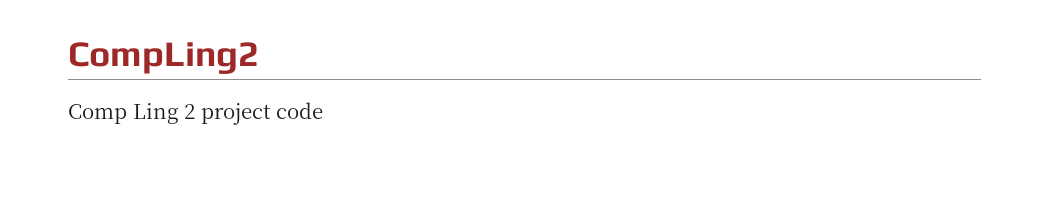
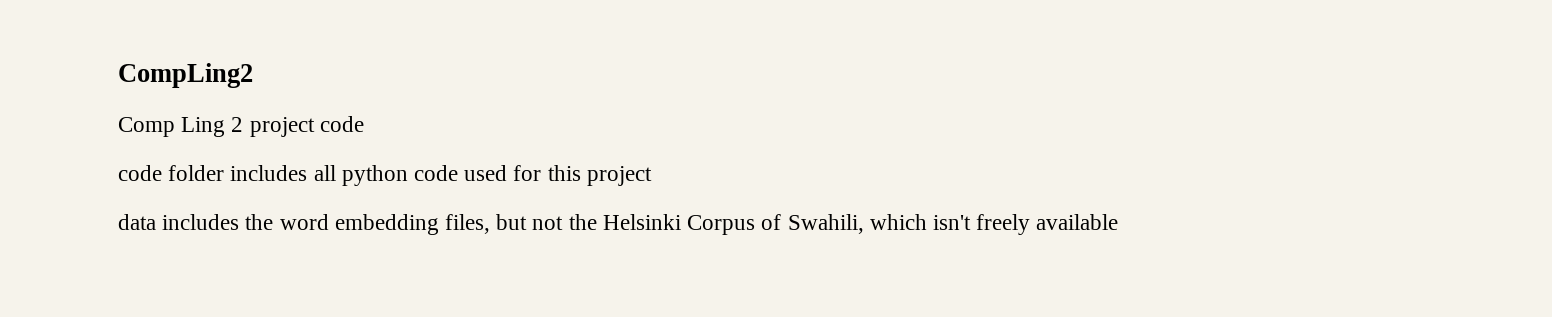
+ code folder includes all python code used for this project
+ data includes the word embedding files, but not the Helsinki Corpus of Swahili, which isn't freely available

